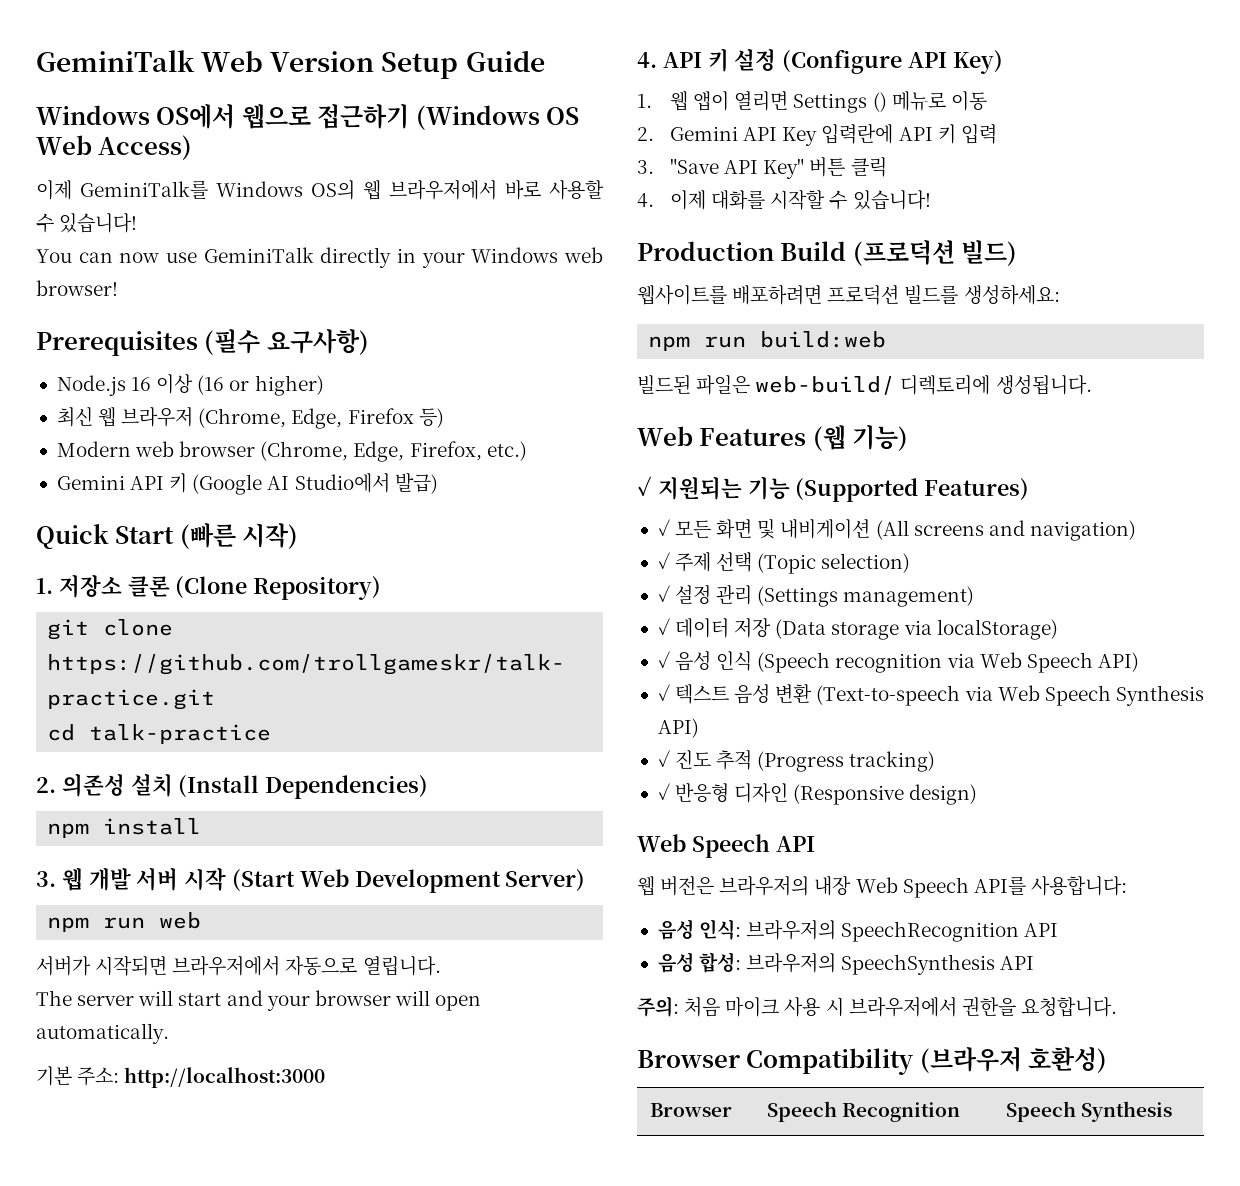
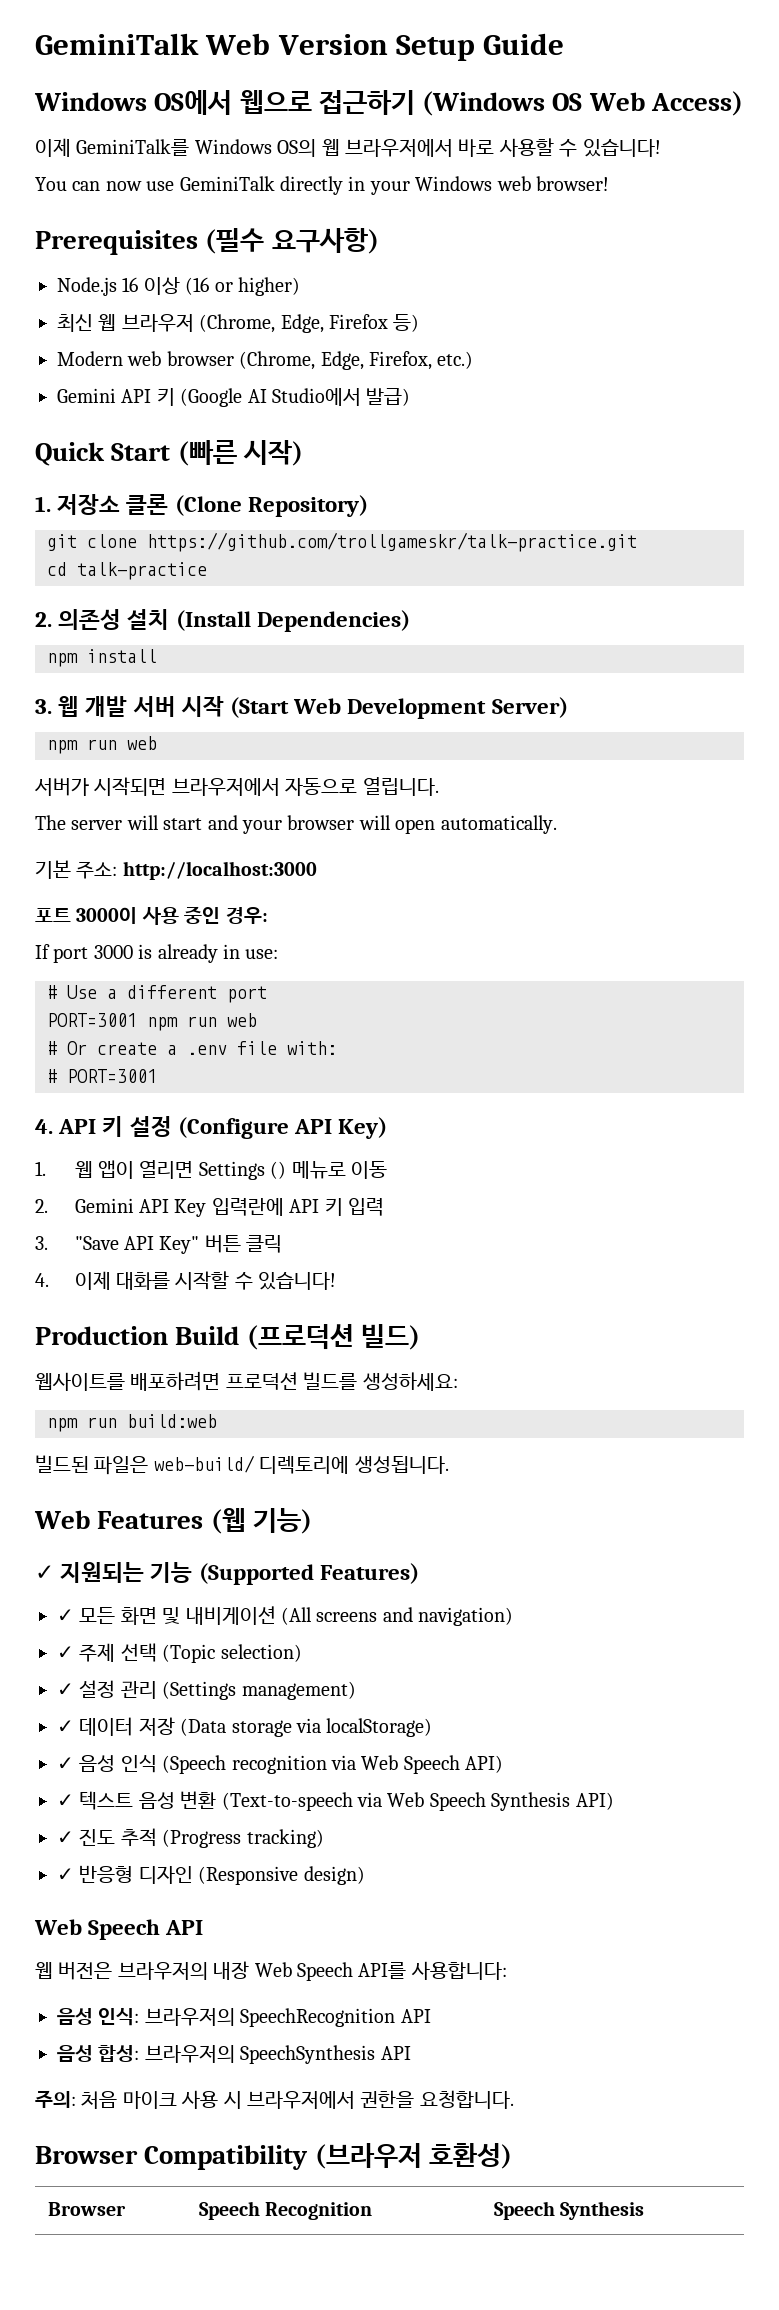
+ 포트 3000이 사용 중인 경우:
+ If port 3000 is already in use:
+ # Use a different port
+ PORT=3001 npm run web
+ # Or create a .env file with:
+ # PORT=3001

